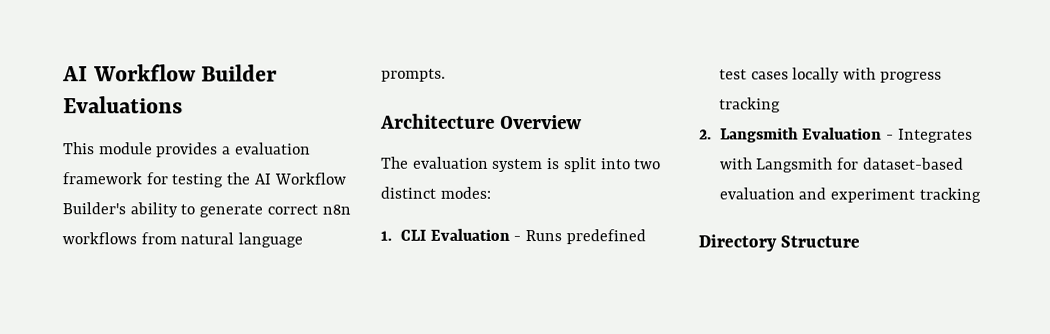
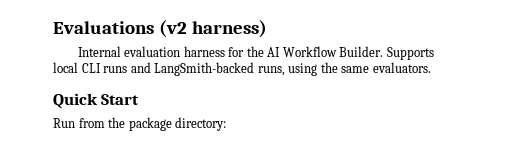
- AI Workflow Builder Evaluations
- This module provides a evaluation framework for testing the AI Workflow Builder's ability to generate correct n8n workflows from natural language prompts.
- Architecture Overview
- The evaluation system is split into two distinct modes:
- 1. CLI Evaluation - Runs predefined test cases locally with progress tracking
- 2. Langsmith Evaluation - Integrates with Langsmith for dataset-based evaluation and experiment tracking
- Directory Structure
+ Evaluations (v2 harness)
+ Internal evaluation harness for the AI Workflow Builder. Supports local CLI runs and LangSmith-backed runs, using the same evaluators.
+ Quick Start
+ Run from the package directory:

